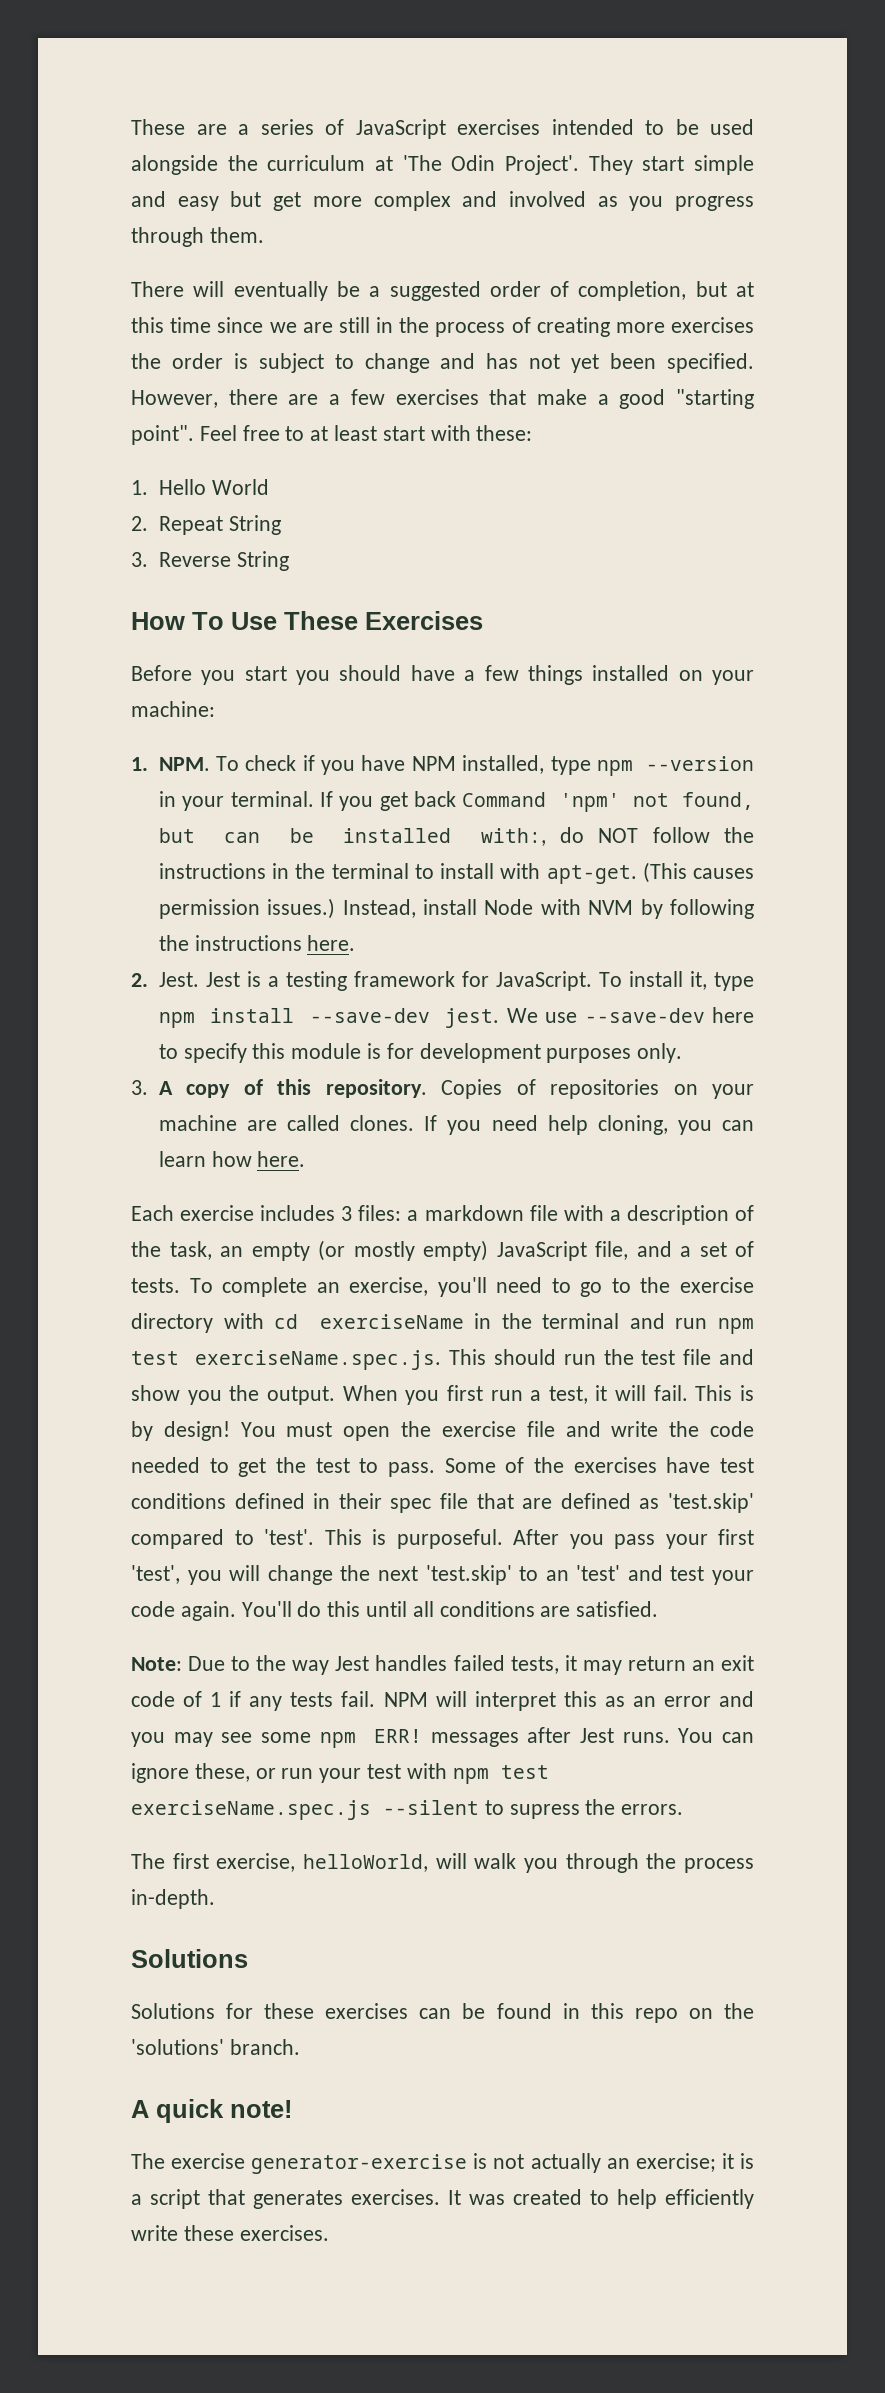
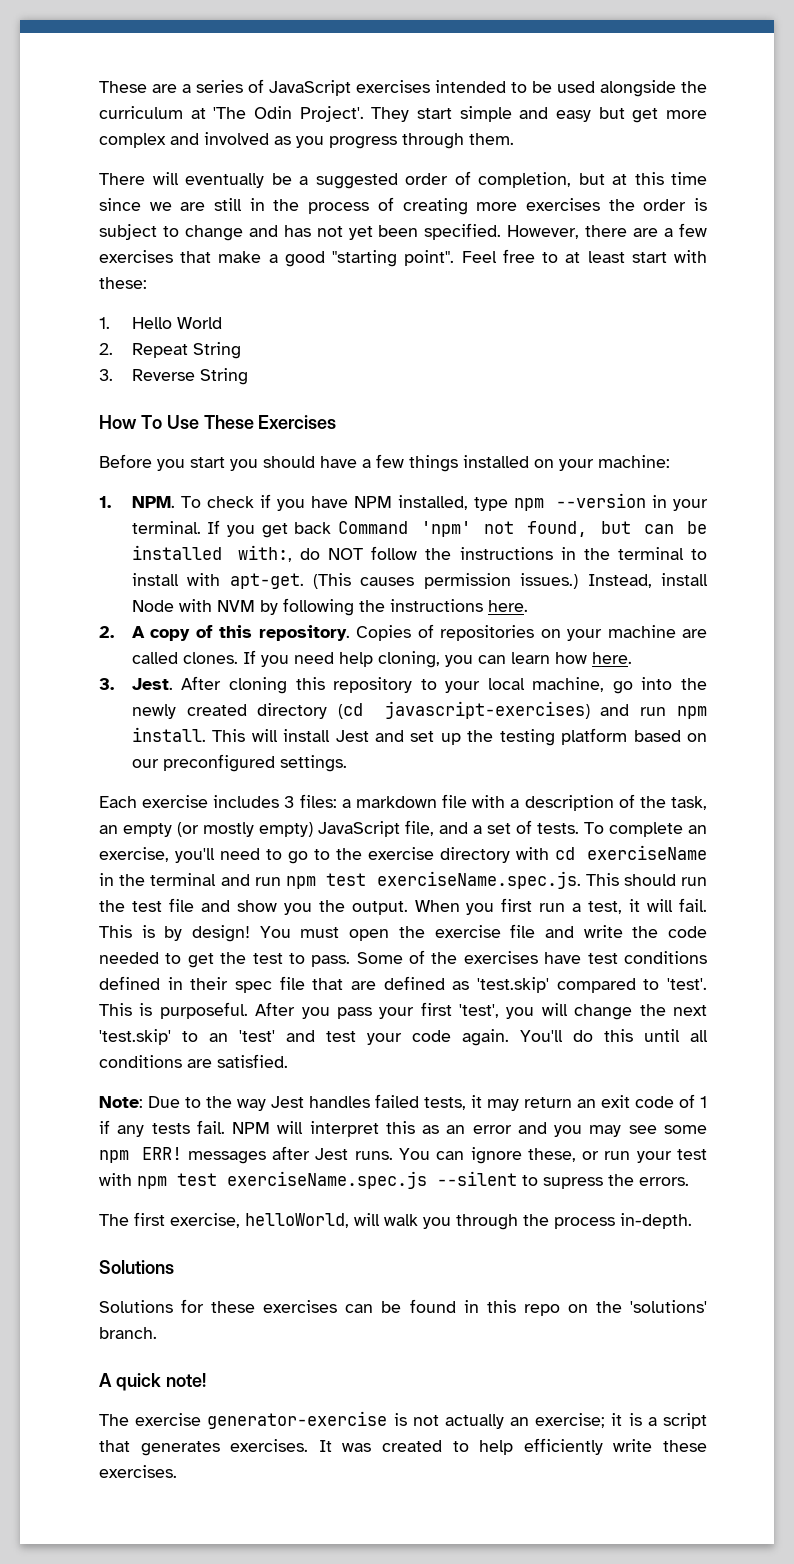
- 2. Jest. Jest is a testing framework for JavaScript. To install it, type npm install --save-dev jest. We use --save-dev here to specify this module is for development purposes only.
- 3. A copy of this repository.
+ 2. A copy of this repository.
+ 3. Jest. After cloning this repository to your local machine, go into the newly created directory (cd javascript-exercises) and run npm install. This will install Jest and set up the testing platform based on our preconfigured settings.

